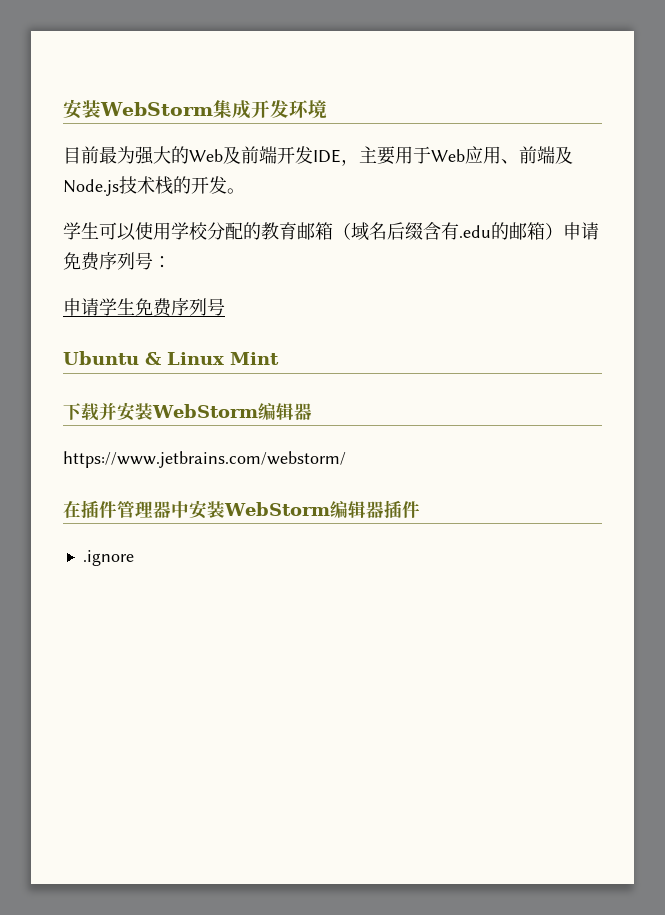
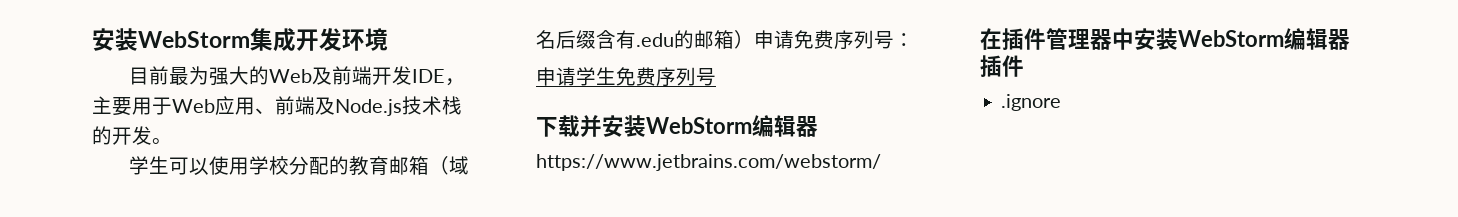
- Ubuntu & Linux Mint

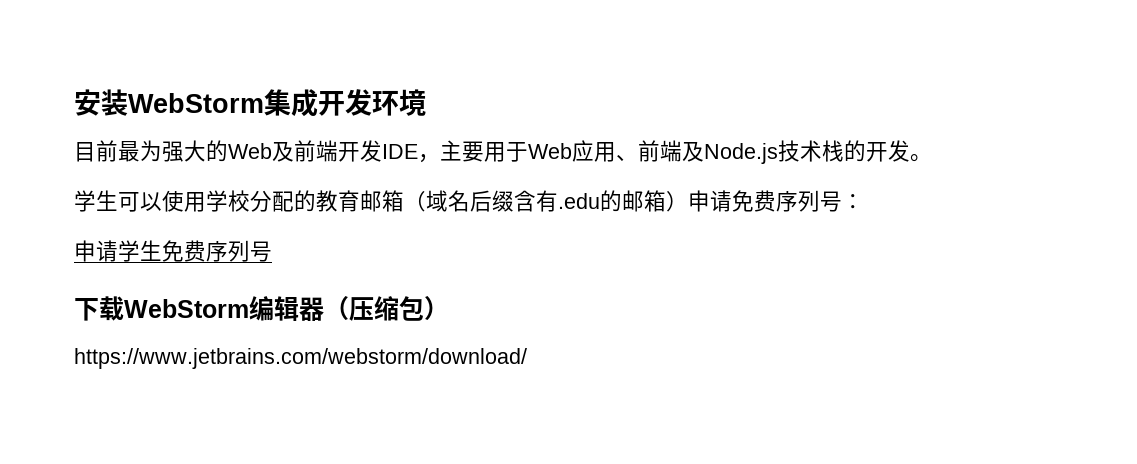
- 下载并安装WebStorm编辑器
- https://www.jetbrains.com/webstorm/
- 在插件管理器中安装WebStorm编辑器插件
- .ignore
+ 下载WebStorm编辑器（压缩包）
+ https://www.jetbrains.com/webstorm/download/

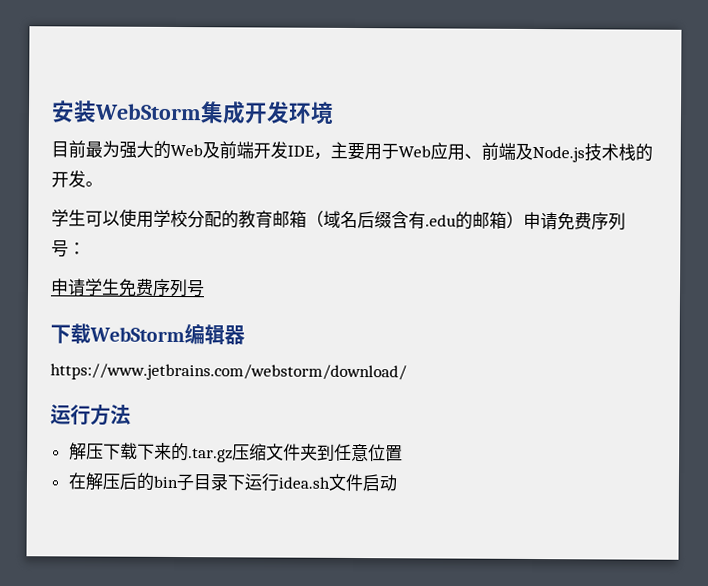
- 下载WebStorm编辑器（压缩包）
+ 下载WebStorm编辑器
  https://www.jetbrains.com/webstorm/download/
+ 运行方法
+ 解压下载下来的.tar.gz压缩文件夹到任意位置
+ 在解压后的bin子目录下运行idea.sh文件启动

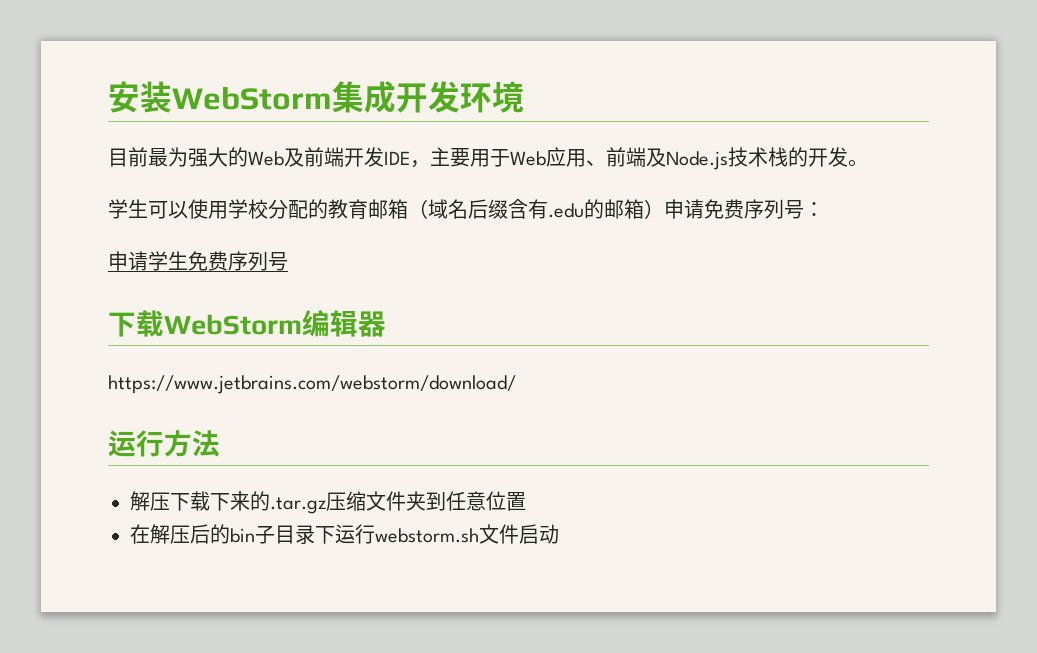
- 在解压后的bin子目录下运行idea.sh文件启动
+ 在解压后的bin子目录下运行webstorm.sh文件启动

